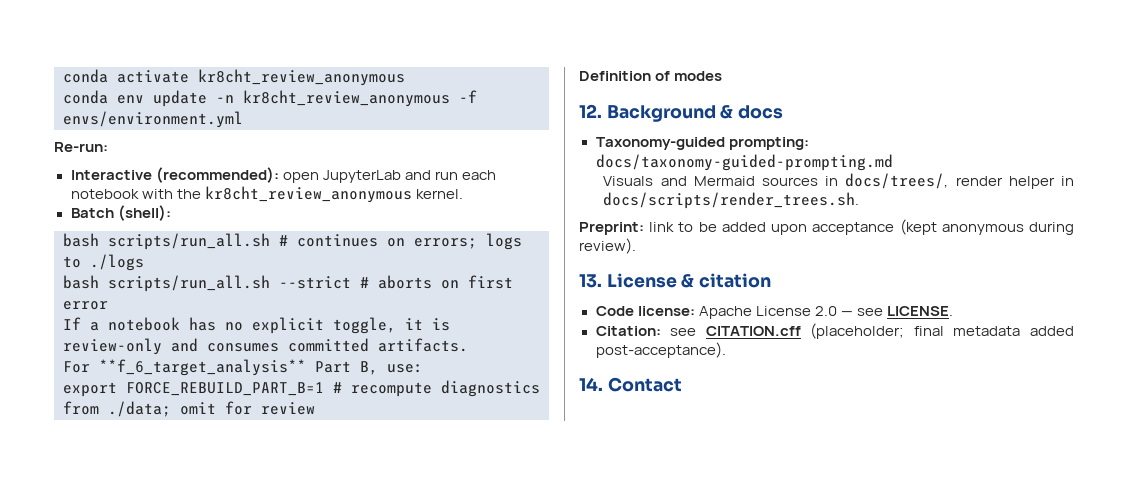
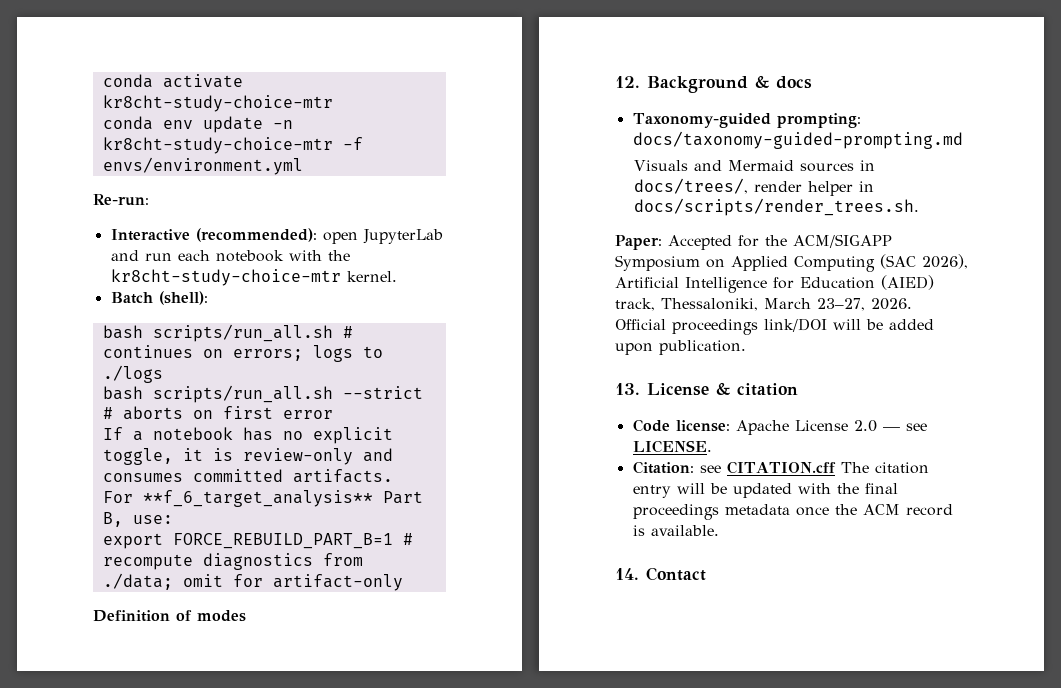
- conda activate kr8cht_review_anonymous
+ conda activate kr8cht-study-choice-mtr
- conda env update -n kr8cht_review_anonymous -f envs/environment.yml
+ conda env update -n kr8cht-study-choice-mtr -f envs/environment.yml
- Interactive (recommended): open JupyterLab and run each notebook with the kr8cht_review_anonymous kernel.
+ Interactive (recommended): open JupyterLab and run each notebook with the kr8cht-study-choice-mtr kernel.
- export FORCE_REBUILD_PART_B=1 # recompute diagnostics from ./data; omit for review
+ export FORCE_REBUILD_PART_B=1 # recompute diagnostics from ./data; omit for artifact-only
- Preprint: link to be added upon acceptance (kept anonymous during review).
+ Paper: Accepted for the ACM/SIGAPP Symposium on Applied Computing (SAC 2026), Artificial Intelligence for Education (AIED) track, Thessaloniki, March 23–27, 2026. Official proceedings link/DOI will be added upon publication.
- Citation: see CITATION.cff (placeholder; final metadata added post-acceptance).
+ Citation: see CITATION.cff The citation entry will be updated with the final proceedings metadata once the ACM record is available.

